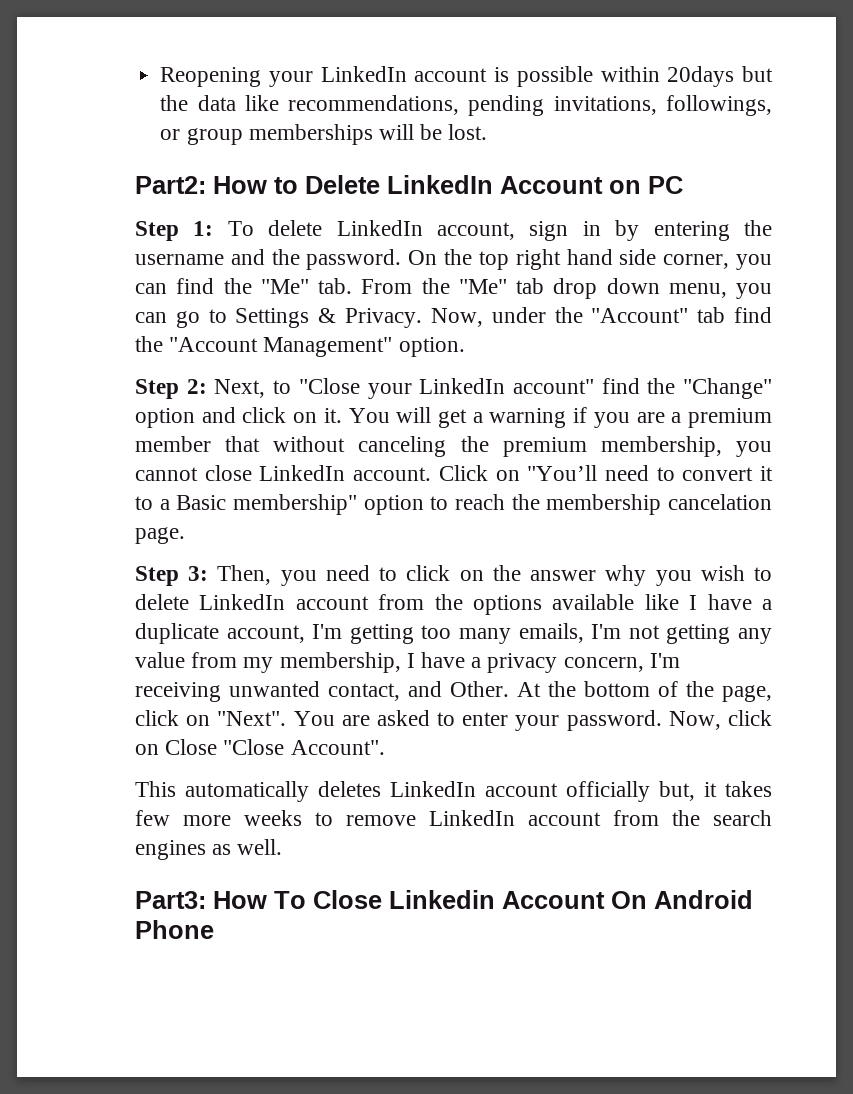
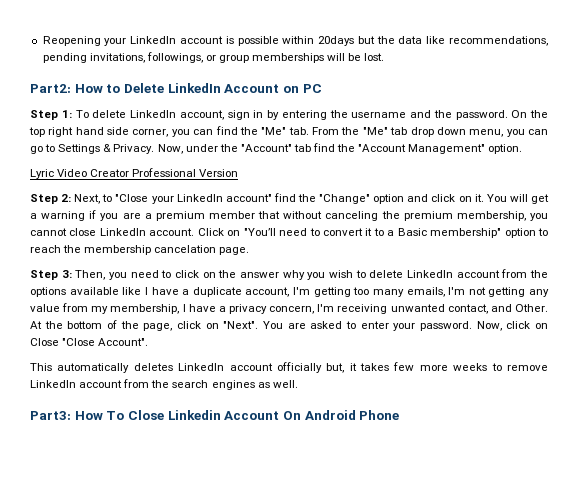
+ Lyric Video Creator Professional Version

